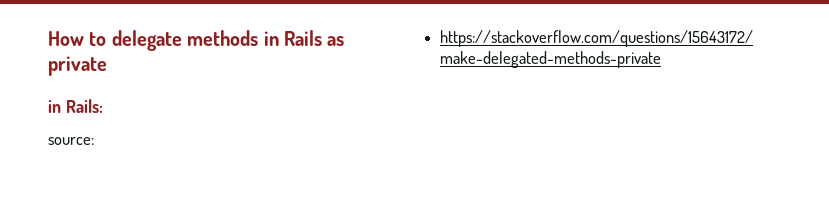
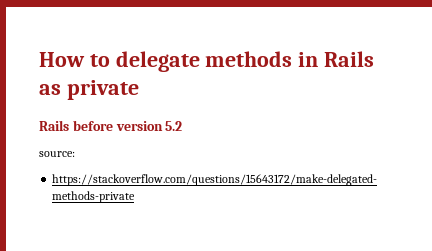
- in Rails:
+ Rails before version 5.2

